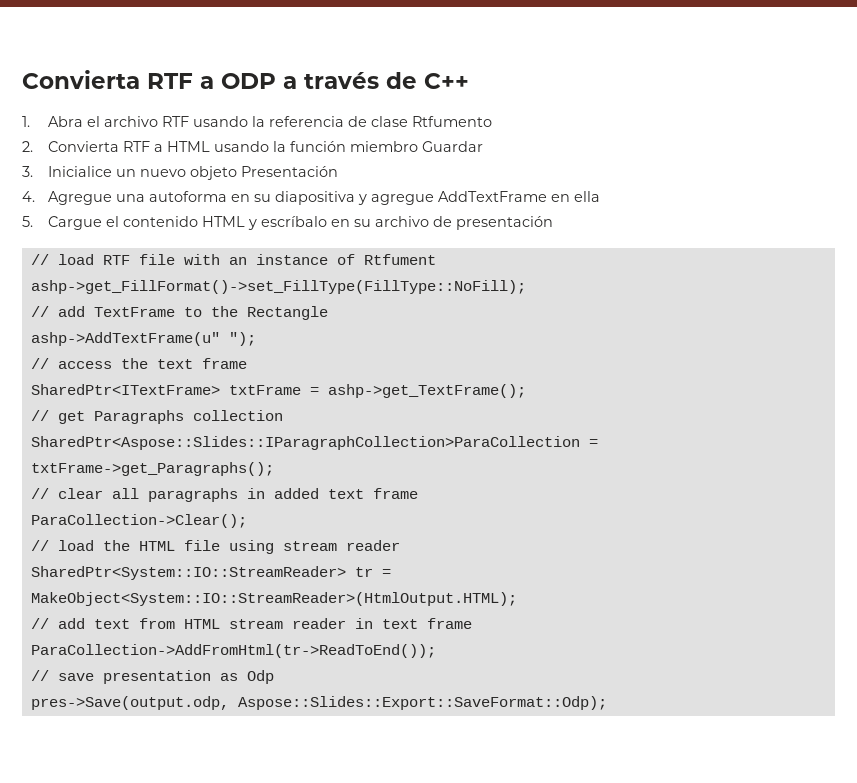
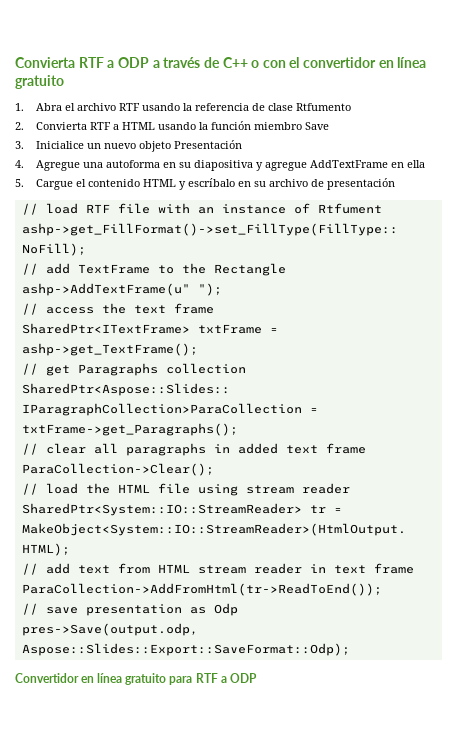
- Convierta RTF a ODP a través de C++
+ Convierta RTF a ODP a través de C++ o con el convertidor en línea gratuito
- 2. Convierta RTF a HTML usando la función miembro Guardar
+ 2. Convierta RTF a HTML usando la función miembro Save
+ Convertidor en línea gratuito para RTF a ODP

